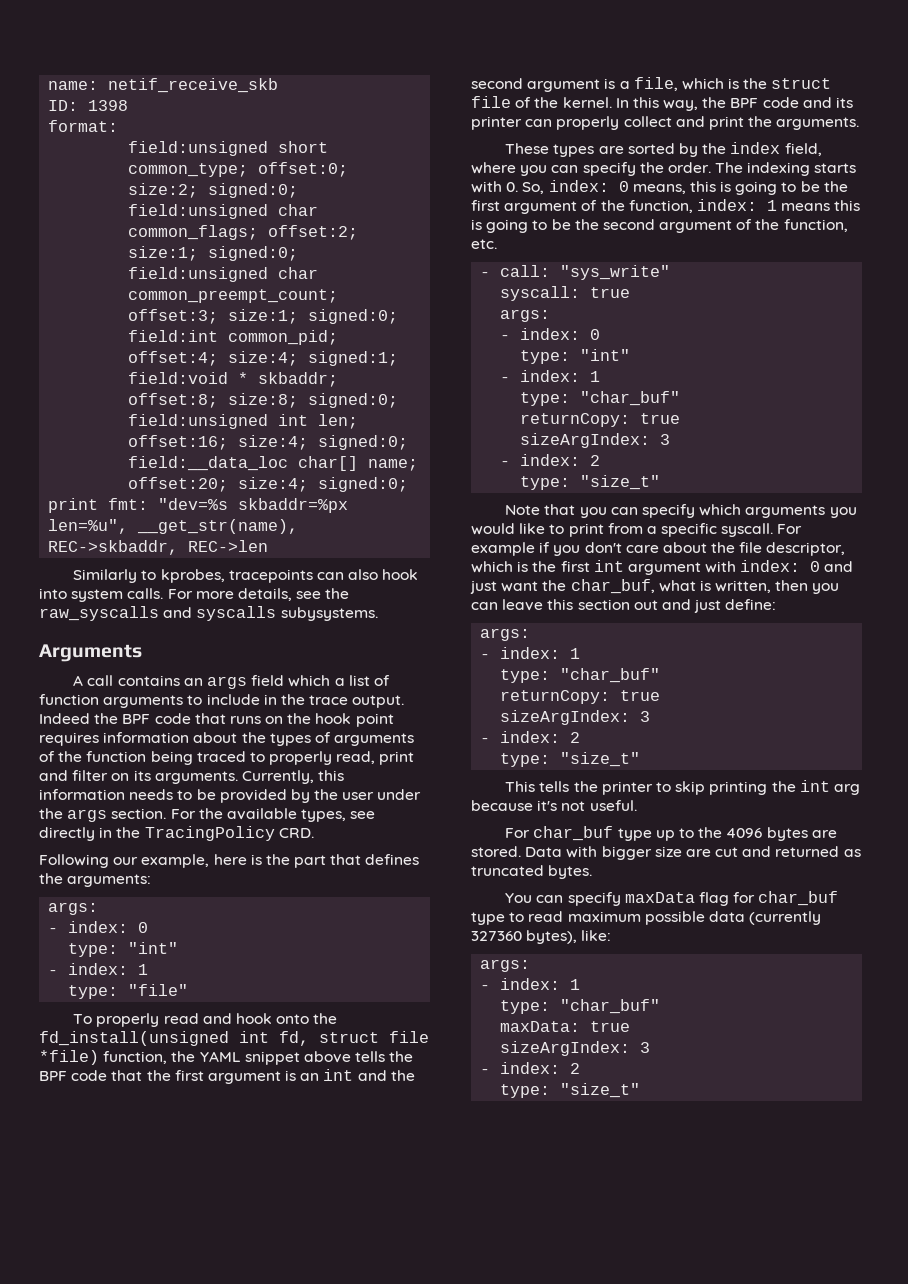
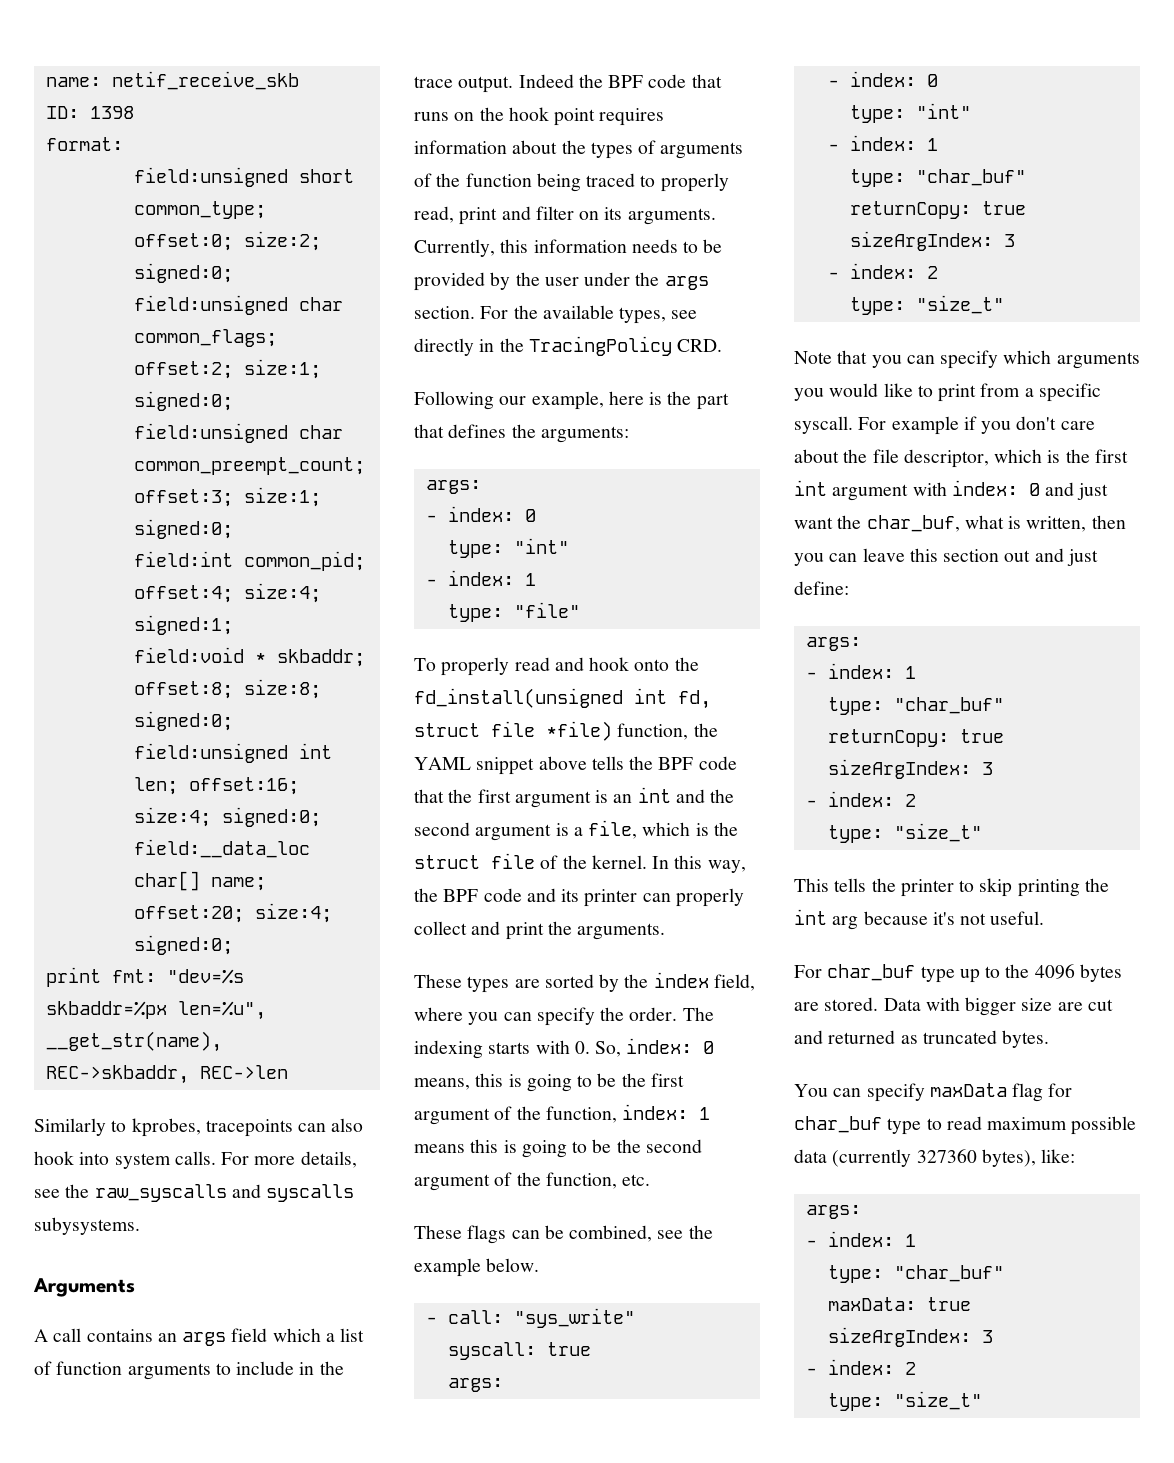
+ These flags can be combined, see the example below.

